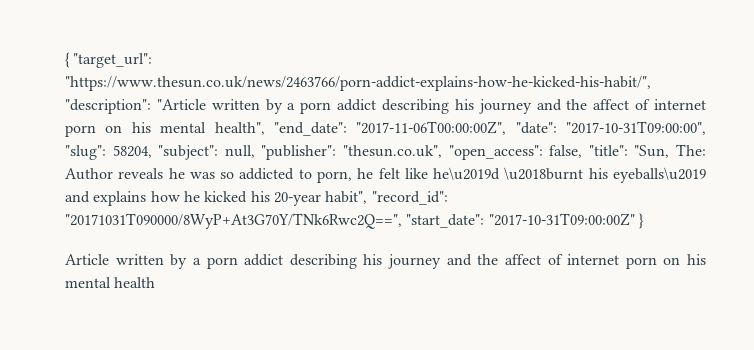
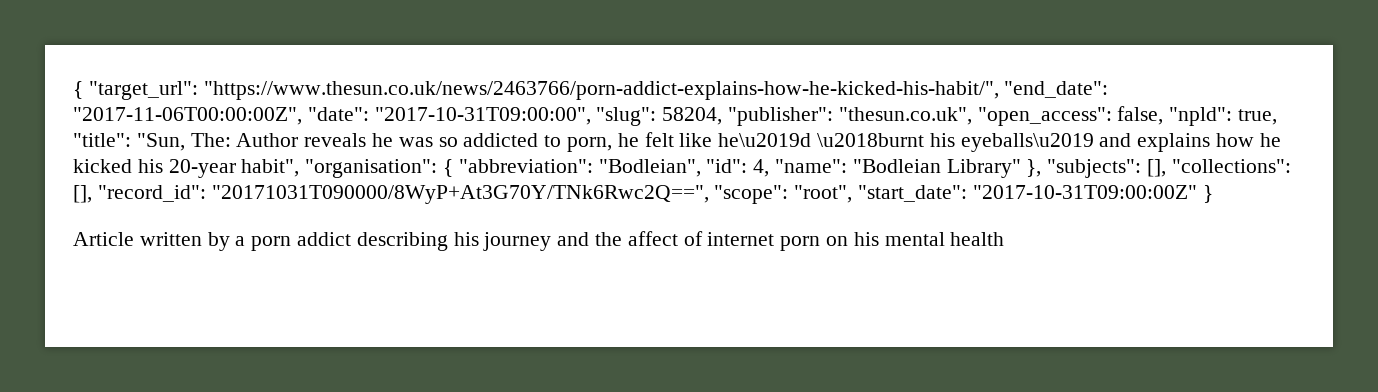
- { "target_url": "https://www.thesun.co.uk/news/2463766/porn-addict-explains-how-he-kicked-his-habit/", "description": "Article written by a porn addict describing his journey and the affect of internet porn on his mental health", "end_date": "2017-11-06T00:00:00Z", "date": "2017-10-31T09:00:00", "slug": 58204, "subject": null, "publisher": "thesun.co.uk", "open_access": false, "title": "Sun, The: Author reveals he was so addicted to porn, he felt like he\u2019d \u2018burnt his eyeballs\u2019 and explains how he kicked his 20-year habit", "record_id": "20171031T090000/8WyP+At3G70Y/TNk6Rwc2Q==", "start_date": "2017-10-31T09:00:00Z" }
+ { "target_url": "https://www.thesun.co.uk/news/2463766/porn-addict-explains-how-he-kicked-his-habit/", "end_date": "2017-11-06T00:00:00Z", "date": "2017-10-31T09:00:00", "slug": 58204, "publisher": "thesun.co.uk", "open_access": false, "npld": true, "title": "Sun, The: Author reveals he was so addicted to porn, he felt like he\u2019d \u2018burnt his eyeballs\u2019 and explains how he kicked his 20-year habit", "organisation": { "abbreviation": "Bodleian", "id": 4, "name": "Bodleian Library" }, "subjects": [], "collections": [], "record_id": "20171031T090000/8WyP+At3G70Y/TNk6Rwc2Q==", "scope": "root", "start_date": "2017-10-31T09:00:00Z" }

